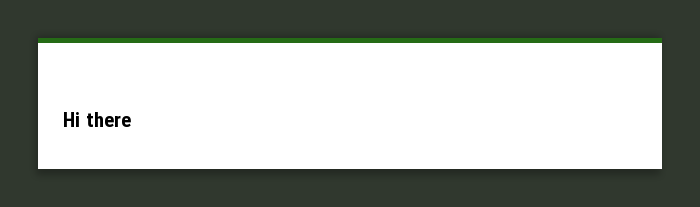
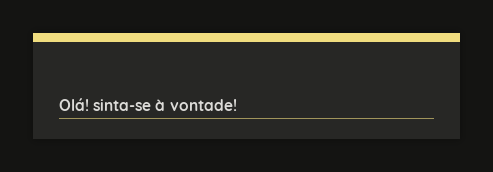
- Hi there
+ Olá! sinta-se à vontade!

